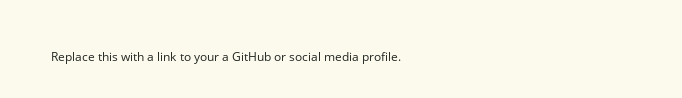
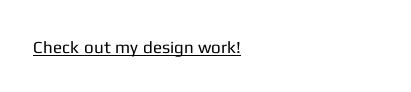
- Replace this with a link to your a GitHub or social media profile.
+ Check out my design work!

